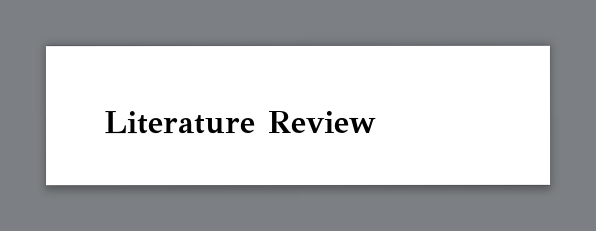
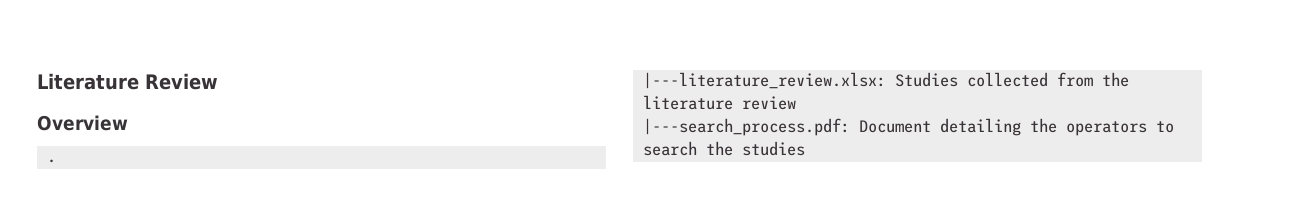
+ Overview
+ .
+ |---literature_review.xlsx: Studies collected from the literature review
+ |---search_process.pdf: Document detailing the operators to search the studies

